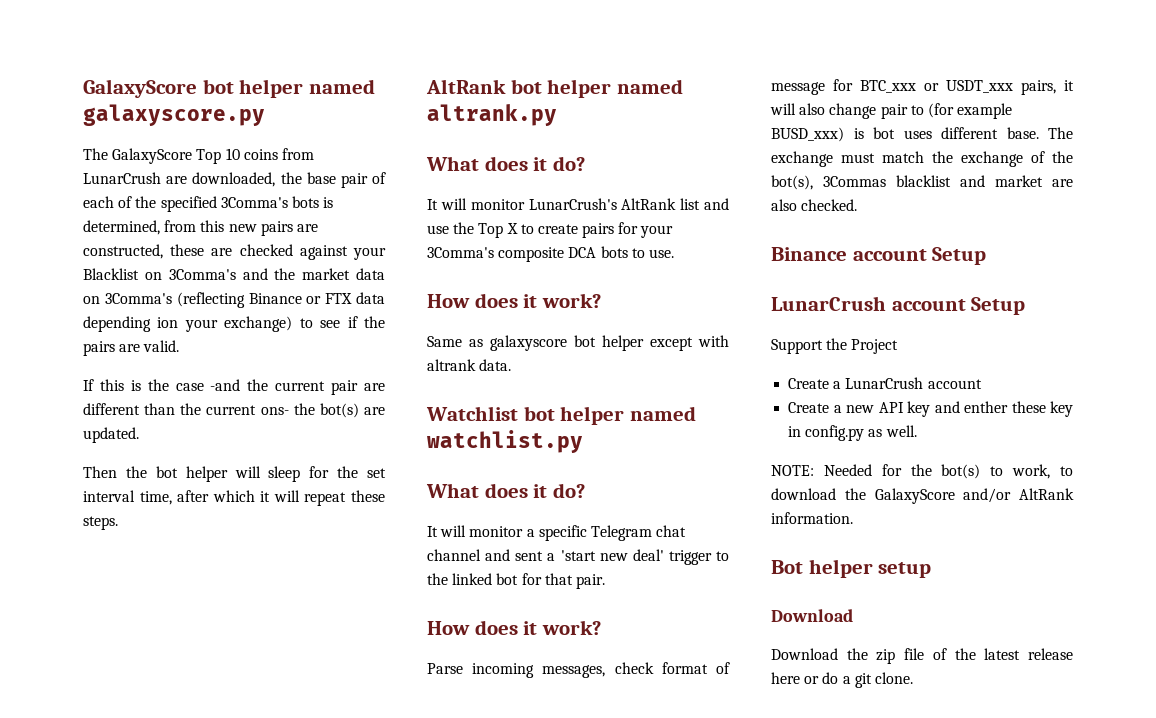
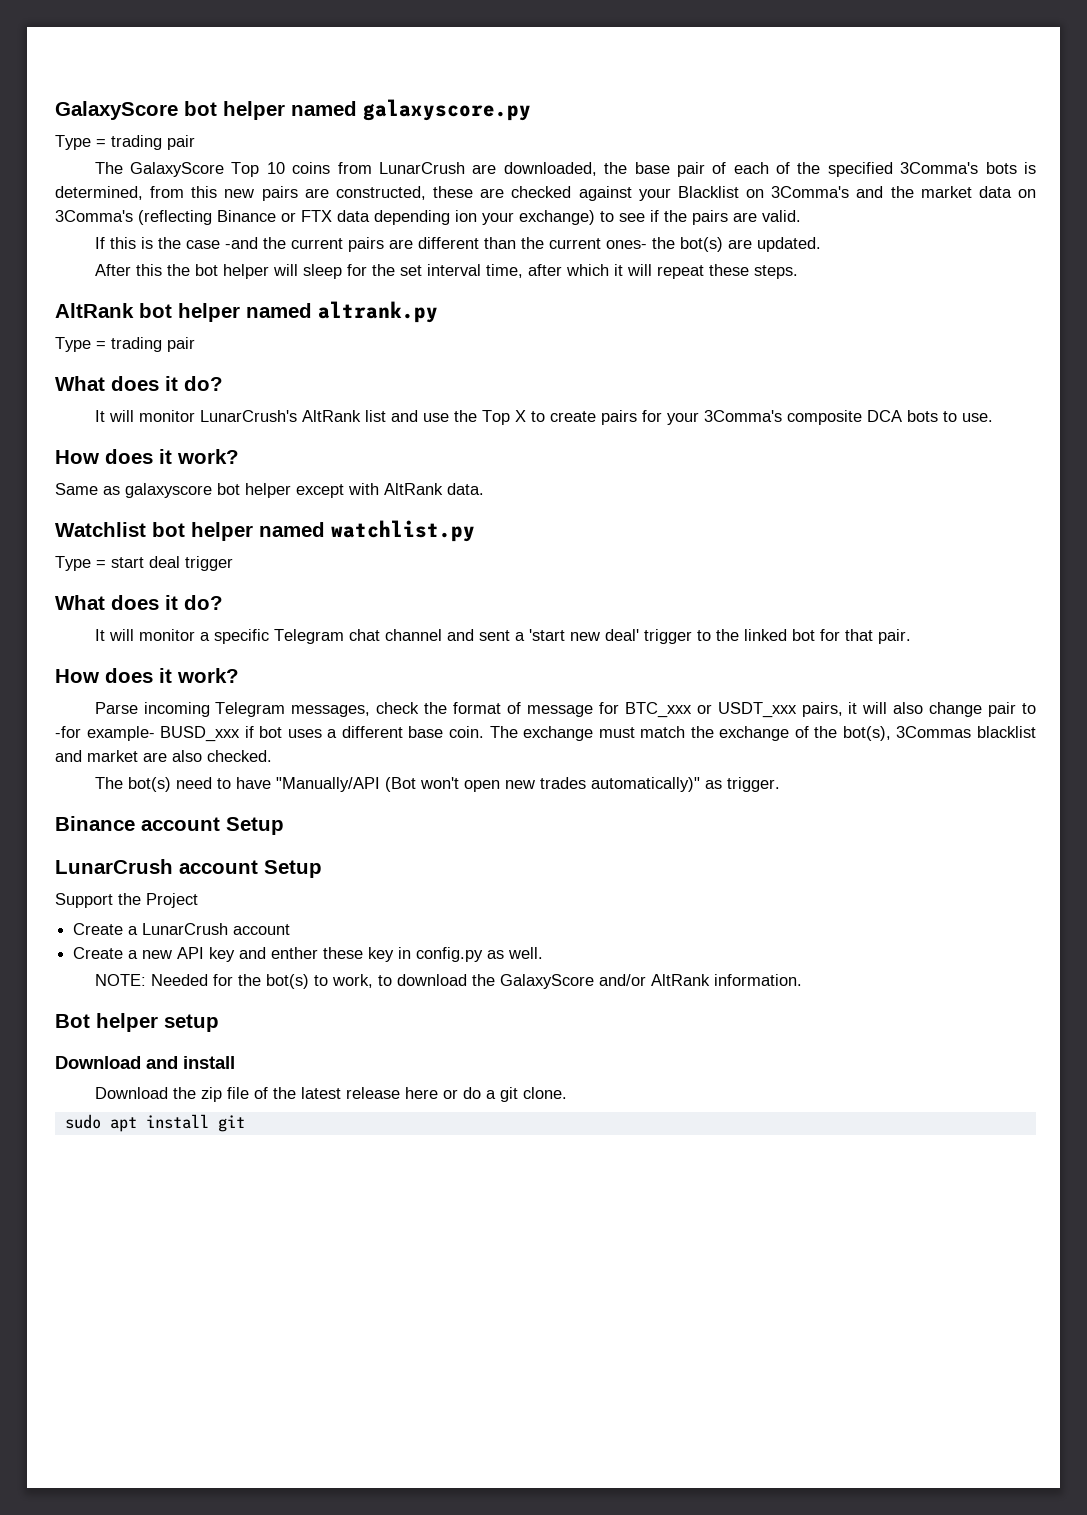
  GalaxyScore bot helper named galaxyscore.py
+ Type = trading pair
- If this is the case -and the current pair are different than the current ons- the bot(s) are updated.
+ If this is the case -and the current pairs are different than the current ones- the bot(s) are updated.
- Then the bot helper will sleep for the set interval time, after which it will repeat these steps.
+ After this the bot helper will sleep for the set interval time, after which it will repeat these steps.
  AltRank bot helper named altrank.py
+ Type = trading pair
- Same as galaxyscore bot helper except with altrank data.
+ Same as galaxyscore bot helper except with AltRank data.
+ Type = start deal trigger
- Parse incoming messages, check format of message for BTC_xxx or USDT_xxx pairs, it will also change pair to (for example BUSD_xxx) is bot uses different base.
+ Parse incoming Telegram messages, check the format of message for BTC_xxx or USDT_xxx pairs, it will also change pair to -for example- BUSD_xxx if bot uses a different base coin.
+ The bot(s) need to have "Manually/API (Bot won't open new trades automatically)" as trigger.
  Bot helper setup
- Download
+ Download and install
+ sudo apt install git

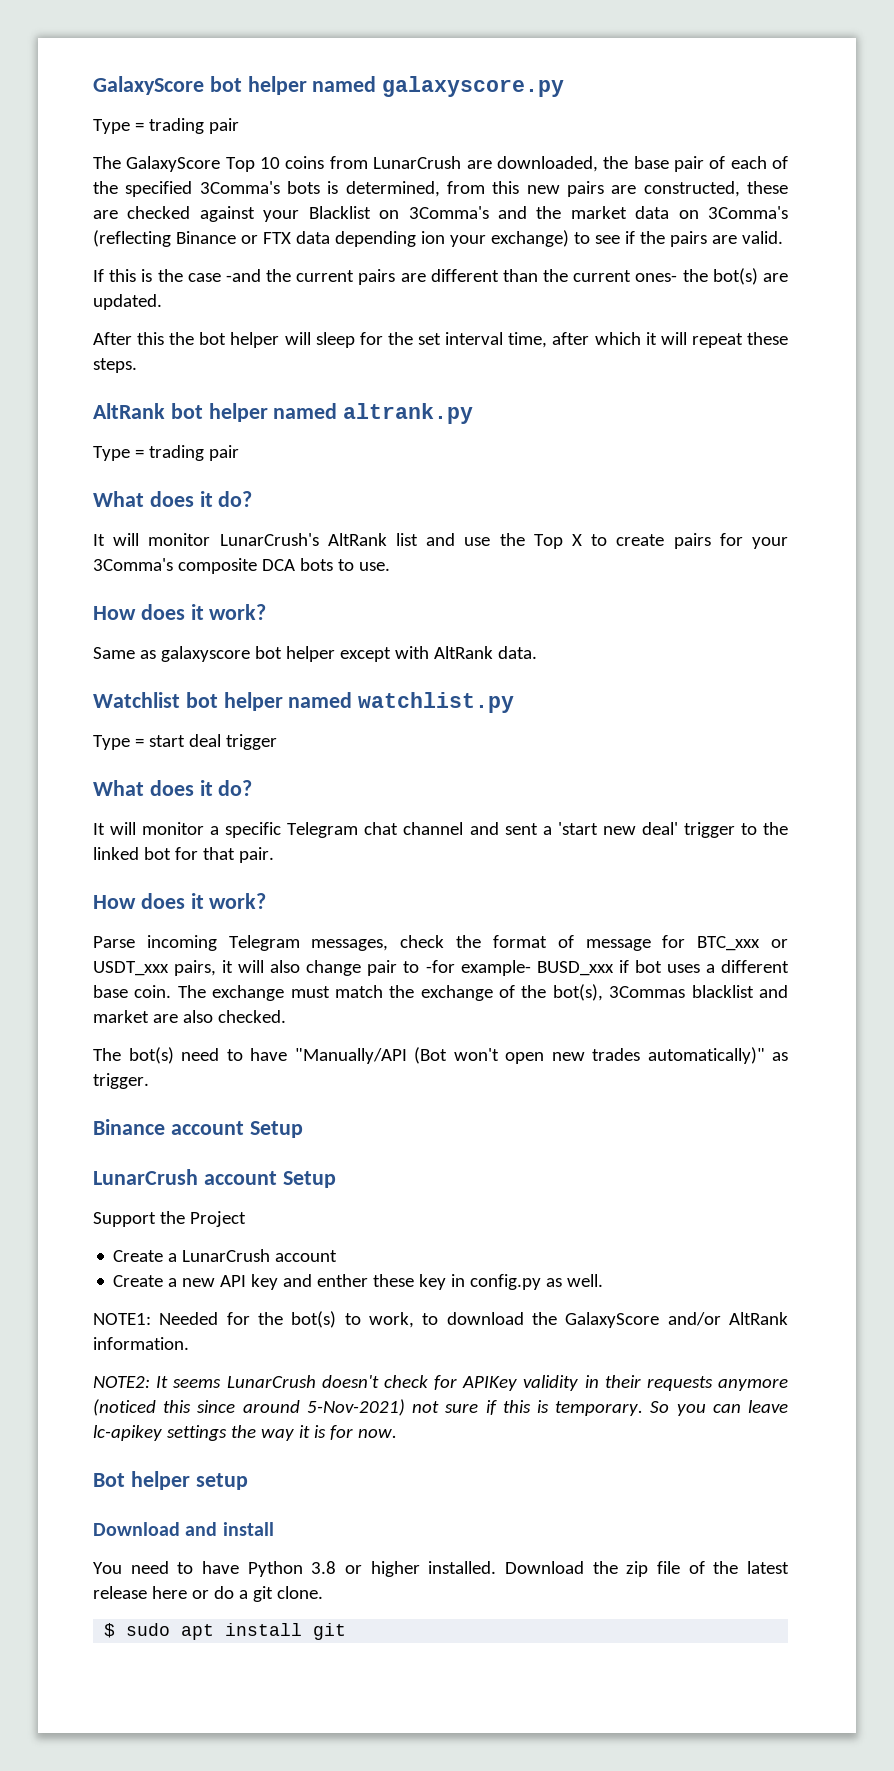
- NOTE: Needed for the bot(s) to work, to download the GalaxyScore and/or AltRank information.
+ NOTE1: Needed for the bot(s) to work, to download the GalaxyScore and/or AltRank information.
+ NOTE2: It seems LunarCrush doesn't check for APIKey validity in their requests anymore (noticed this since around 5-Nov-2021) not sure if this is temporary. So you can leave lc-apikey settings the way it is for now.
+ You need to have Python 3.8 or higher installed.
- sudo apt install git
+ $ sudo apt install git

